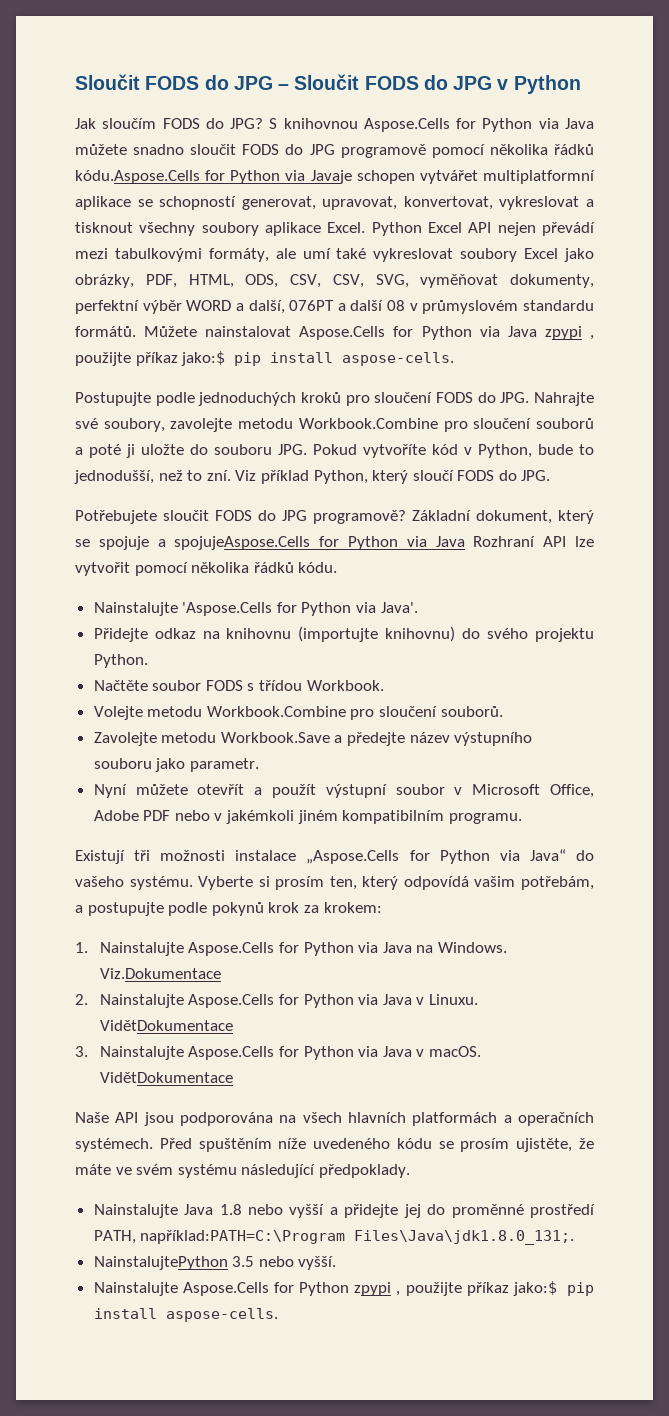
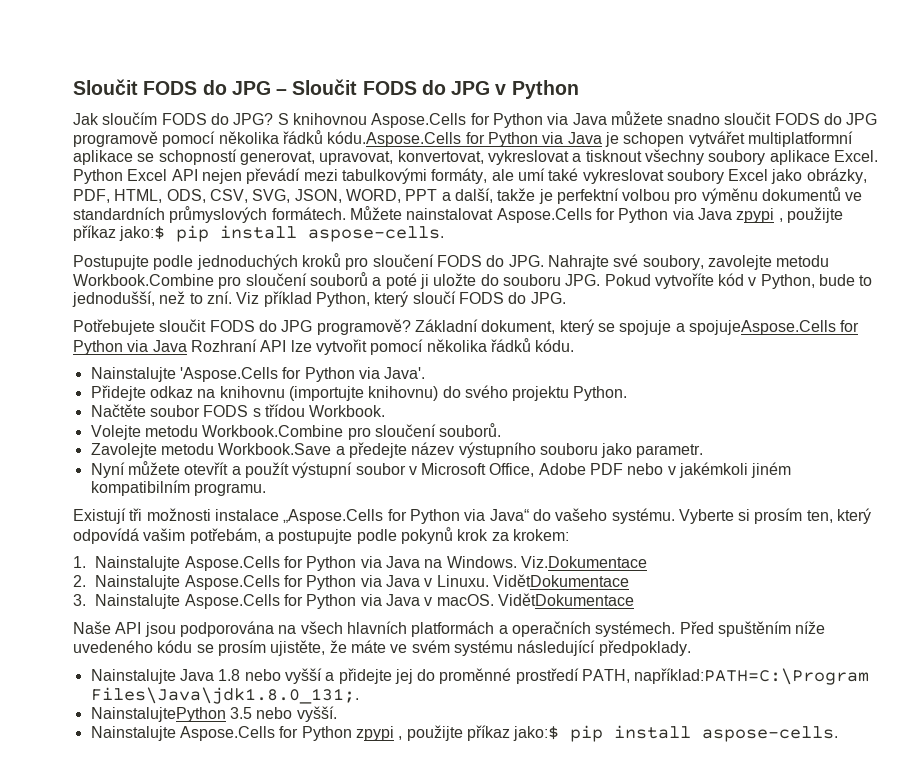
- S knihovnou Aspose.Cells for Python via Java můžete snadno sloučit FODS do JPG programově pomocí několika řádků kódu.Aspose.Cells for Python via Javaje schopen vytvářet multiplatformní aplikace se schopností generovat, upravovat, konvertovat, vykreslovat a tisknout všechny soubory aplikace Excel.
+ S knihovnou Aspose.Cells for Python via Java můžete snadno sloučit FODS do JPG programově pomocí několika řádků kódu.Aspose.Cells for Python via Java je schopen vytvářet multiplatformní aplikace se schopností generovat, upravovat, konvertovat, vykreslovat a tisknout všechny soubory aplikace Excel.
- Python Excel API nejen převádí mezi tabulkovými formáty, ale umí také vykreslovat soubory Excel jako obrázky, PDF, HTML, ODS, CSV, CSV, SVG, vyměňovat dokumenty, perfektní výběr WORD a další, 076PT a další 08 v průmyslovém standardu formátů.
+ Python Excel API nejen převádí mezi tabulkovými formáty, ale umí také vykreslovat soubory Excel jako obrázky, PDF, HTML, ODS, CSV, SVG, JSON, WORD, PPT a další, takže je perfektní volbou pro výměnu dokumentů ve standardních průmyslových formátech.

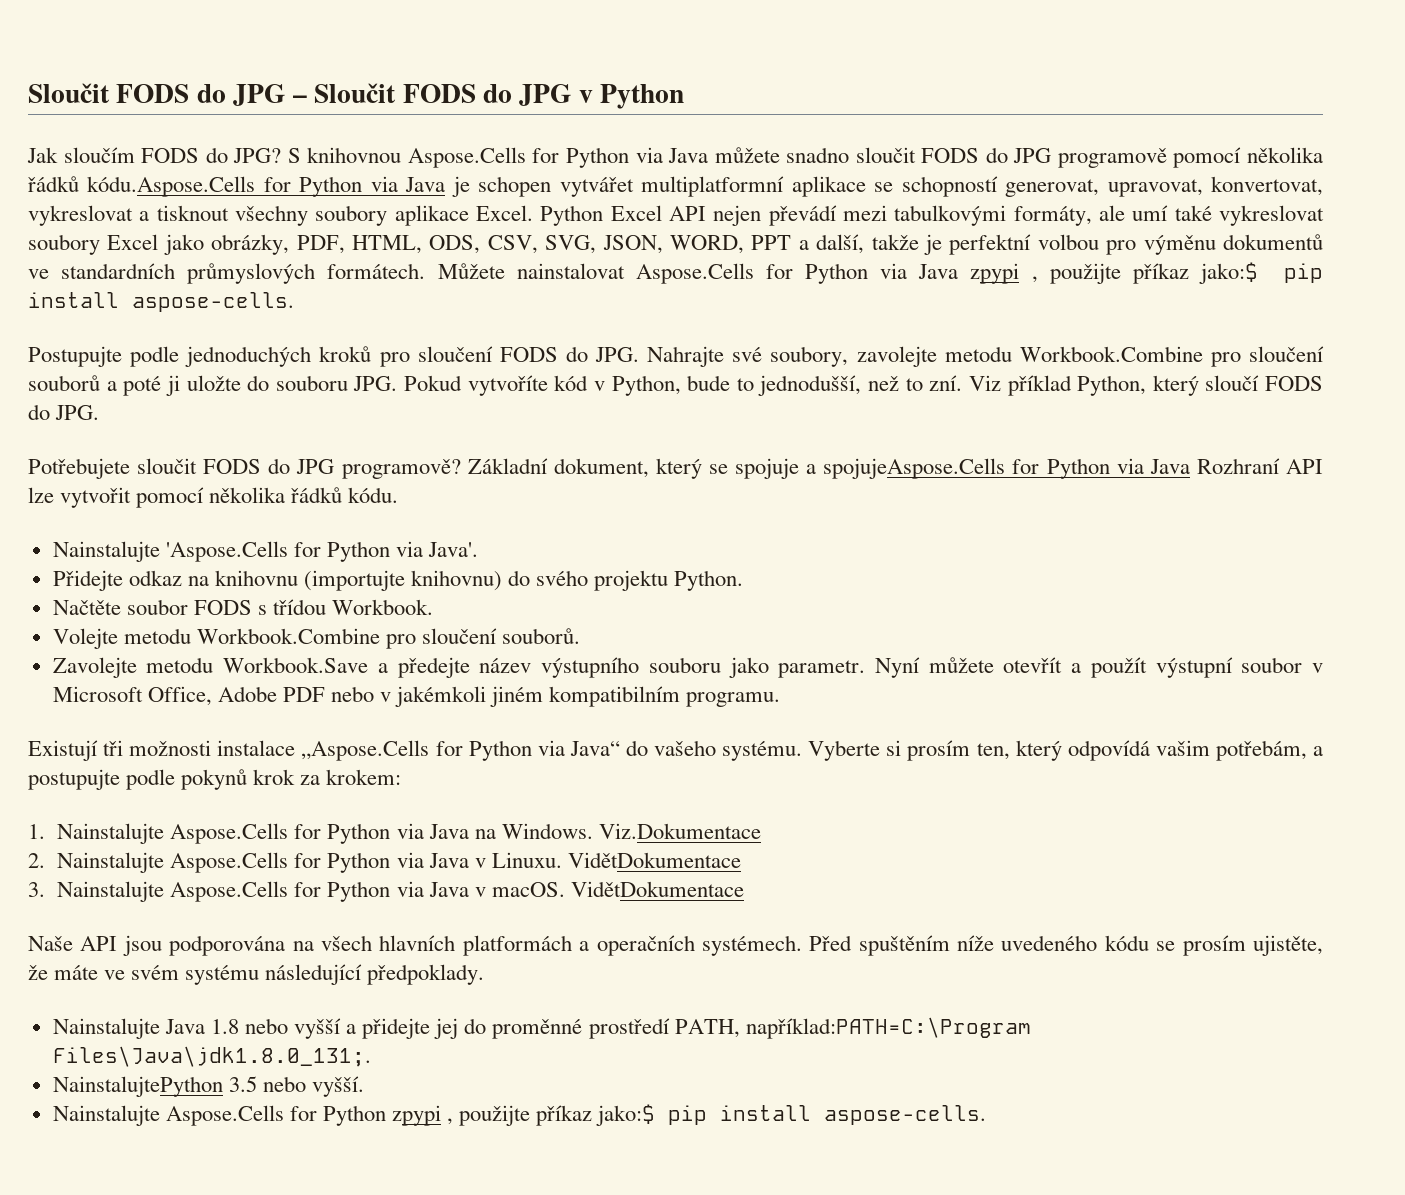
- Zavolejte metodu Workbook.Save a předejte název výstupního souboru jako parametr.
- Nyní můžete otevřít a použít výstupní soubor v Microsoft Office, Adobe PDF nebo v jakémkoli jiném kompatibilním programu.
+ Zavolejte metodu Workbook.Save a předejte název výstupního souboru jako parametr. Nyní můžete otevřít a použít výstupní soubor v Microsoft Office, Adobe PDF nebo v jakémkoli jiném kompatibilním programu.

